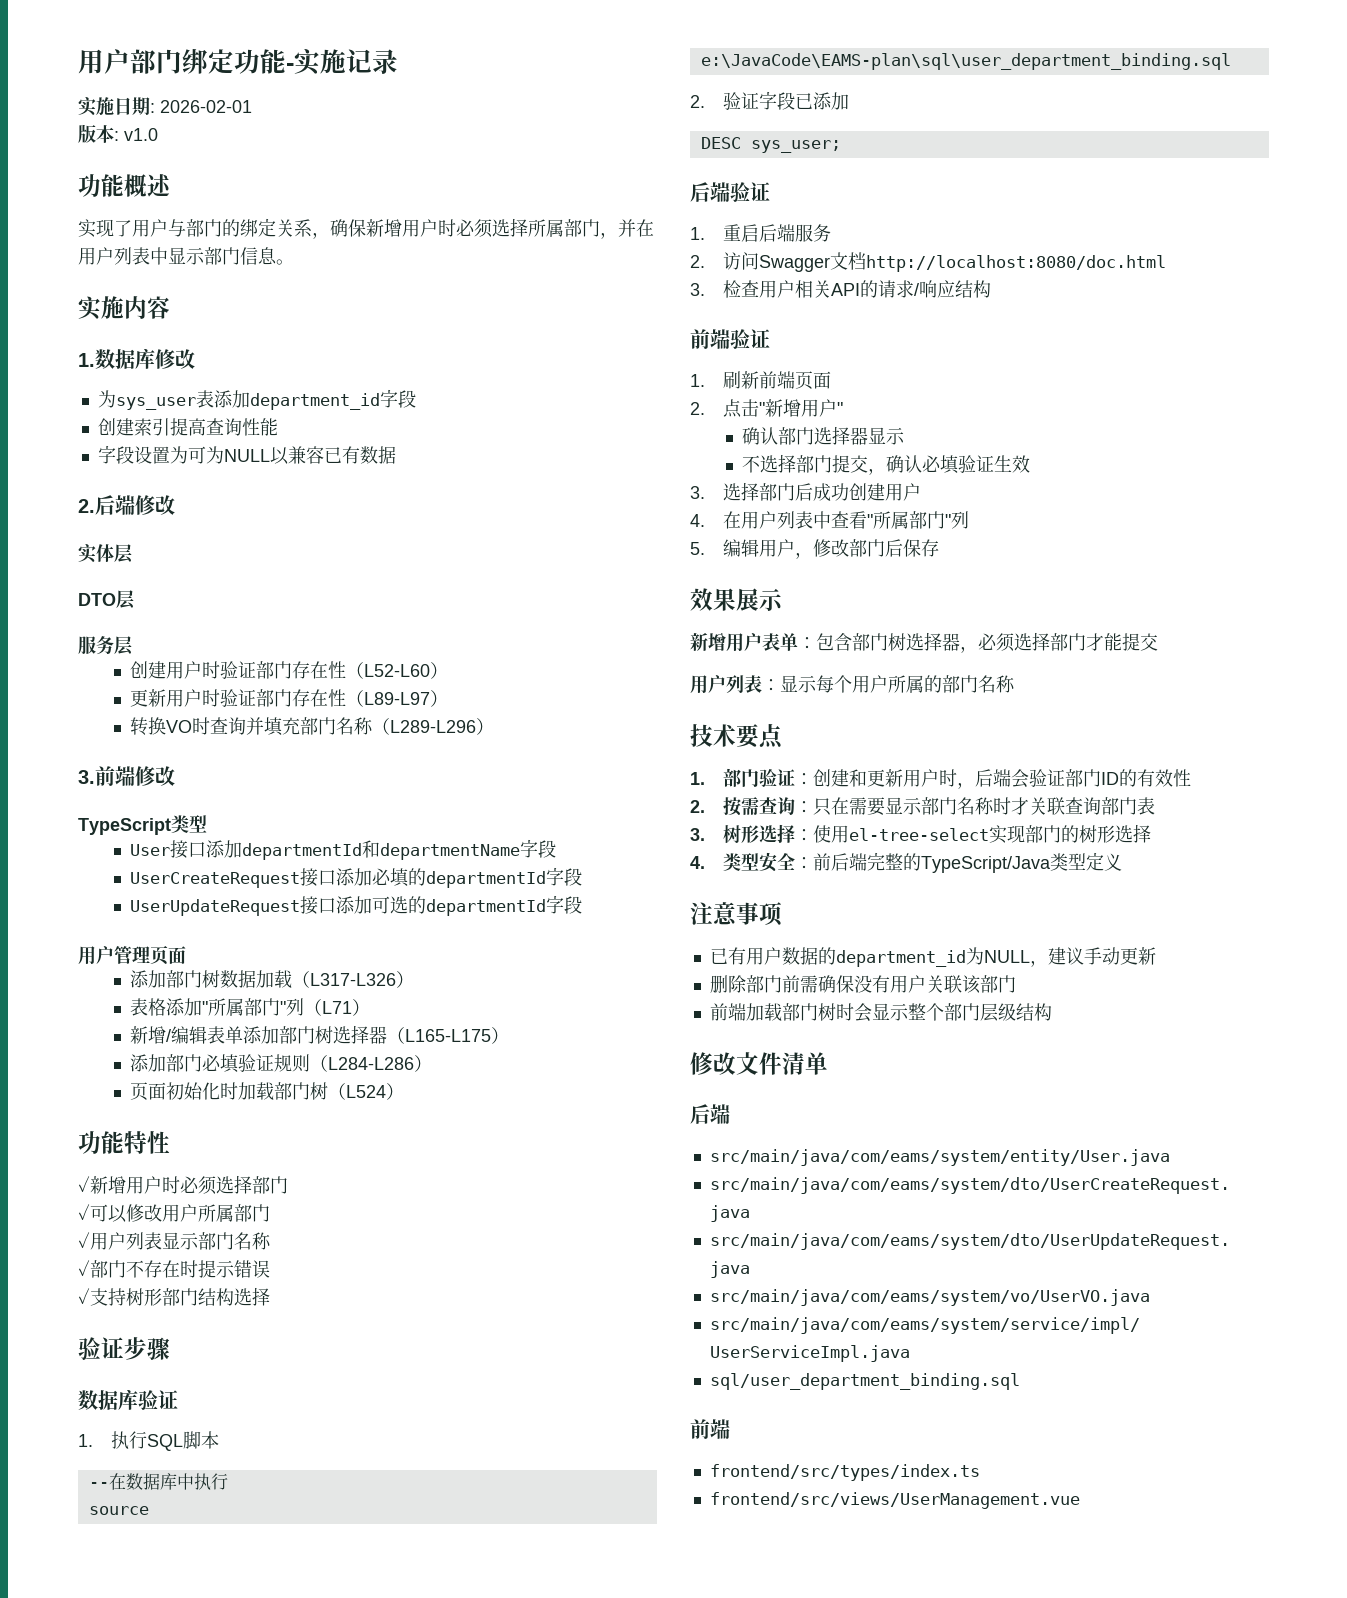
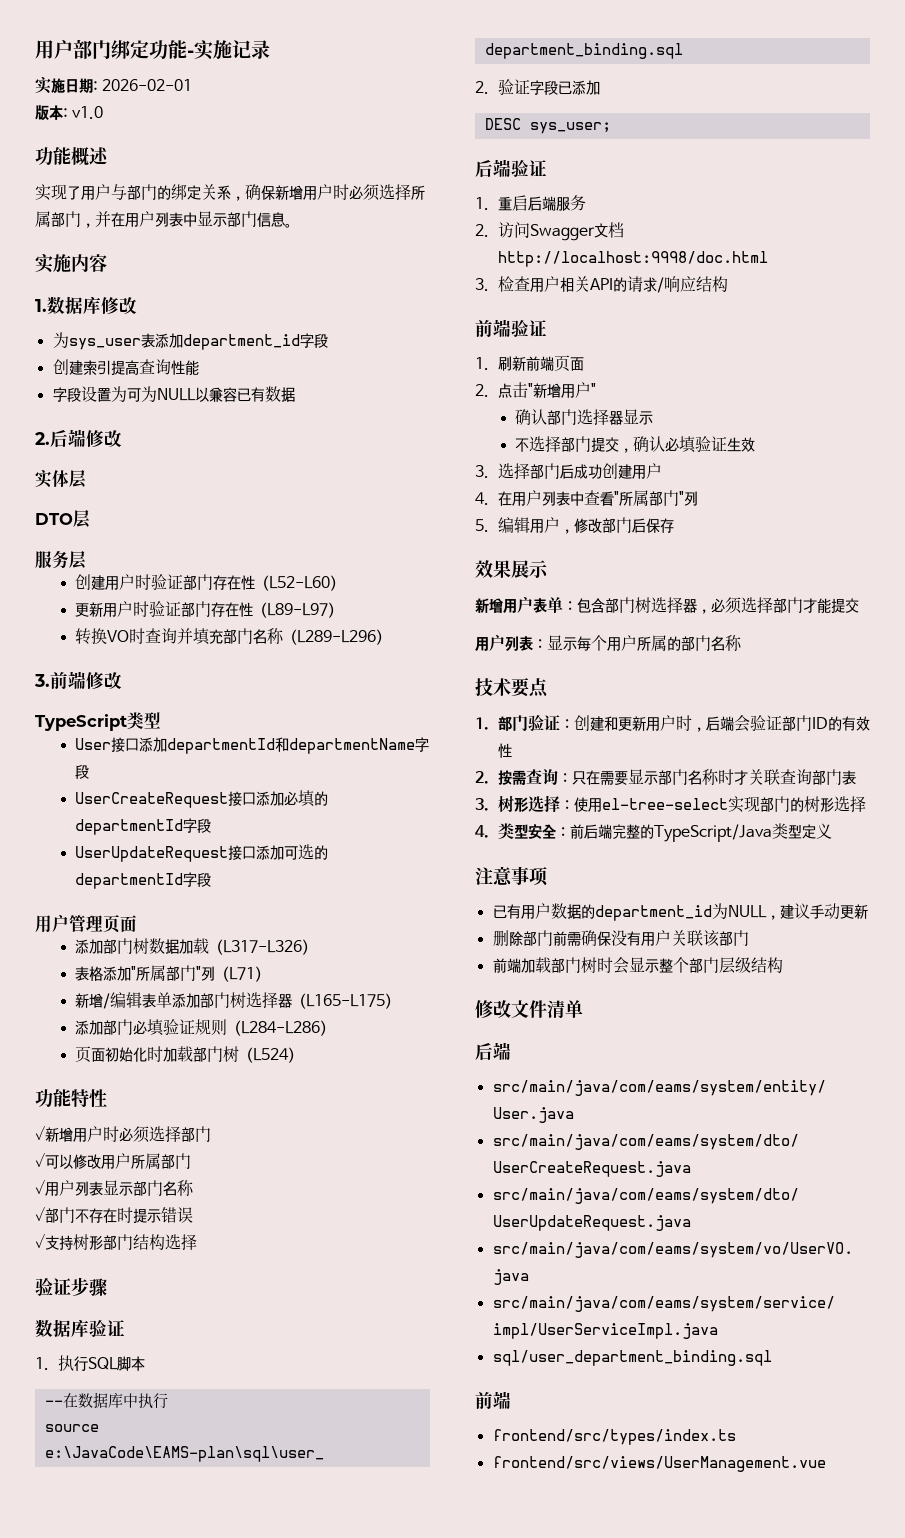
- 2.访问Swagger文档http://localhost:8080/doc.html
+ 2.访问Swagger文档http://localhost:9998/doc.html

